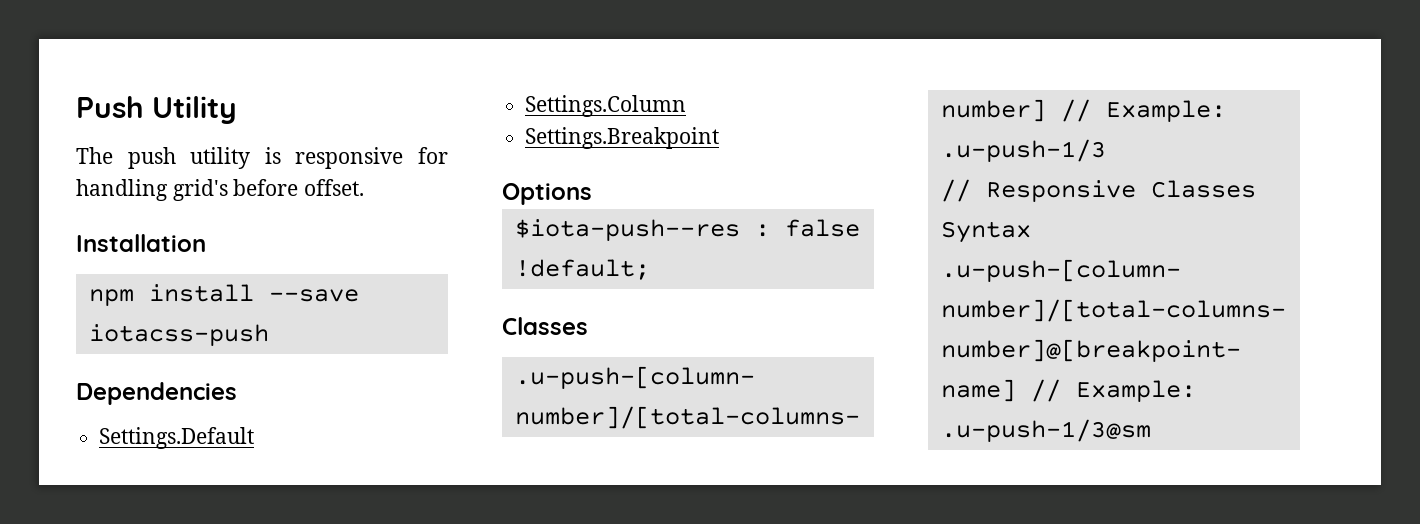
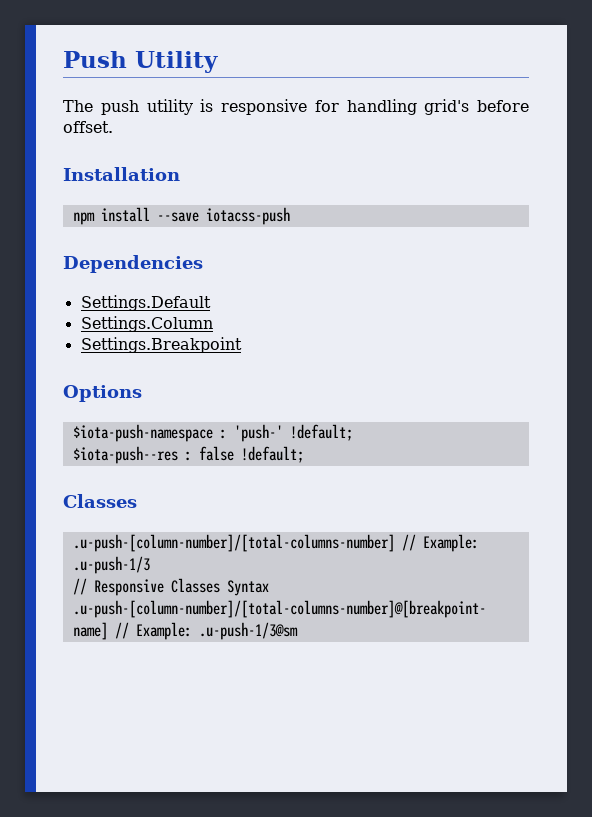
+ $iota-push-namespace : 'push-' !default;

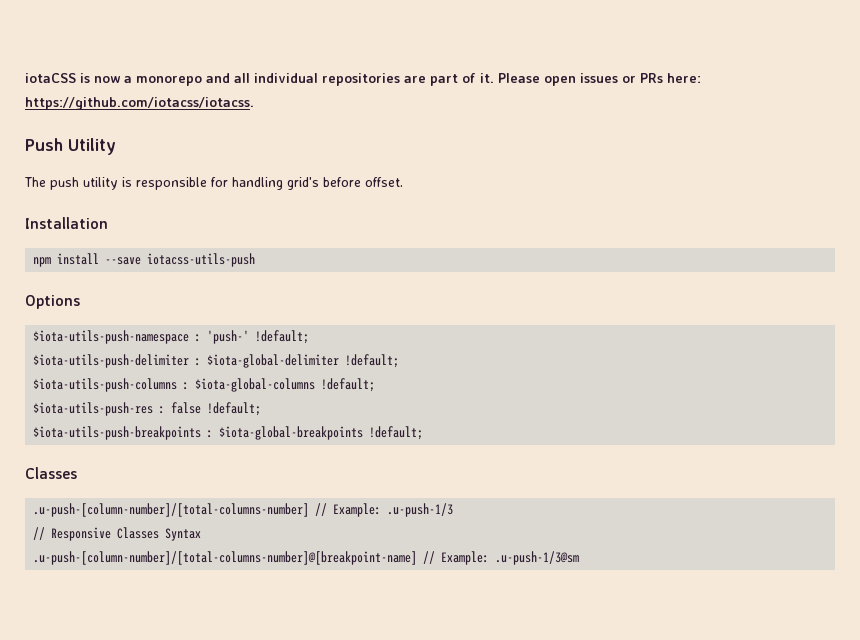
+ iotaCSS is now a monorepo and all individual repositories are part of it. Please open issues or PRs here: https://github.com/iotacss/iotacss.
- The push utility is responsive for handling grid's before offset.
+ The push utility is responsible for handling grid's before offset.
- npm install --save iotacss-push
- Dependencies
- Settings.Default
- Settings.Column
- Settings.Breakpoint
+ npm install --save iotacss-utils-push
- $iota-push-namespace : 'push-' !default;
+ $iota-utils-push-namespace : 'push-' !default;
- $iota-push--res : false !default;
+ $iota-utils-push-delimiter : $iota-global-delimiter !default;
+ $iota-utils-push-columns : $iota-global-columns !default;
+ $iota-utils-push-res : false !default;
+ $iota-utils-push-breakpoints : $iota-global-breakpoints !default;

